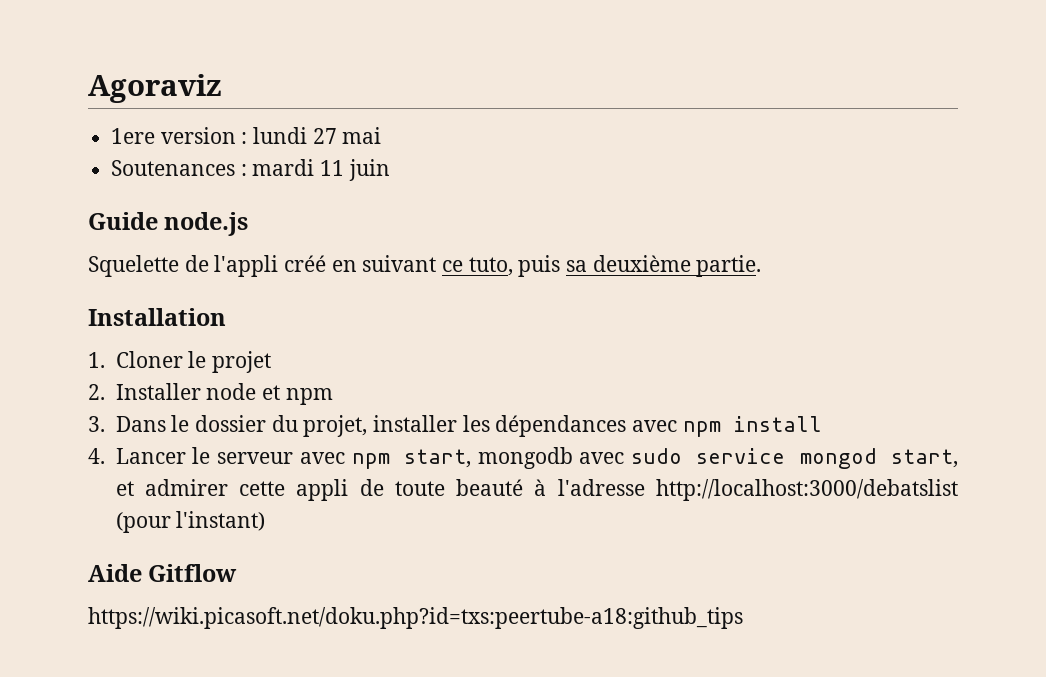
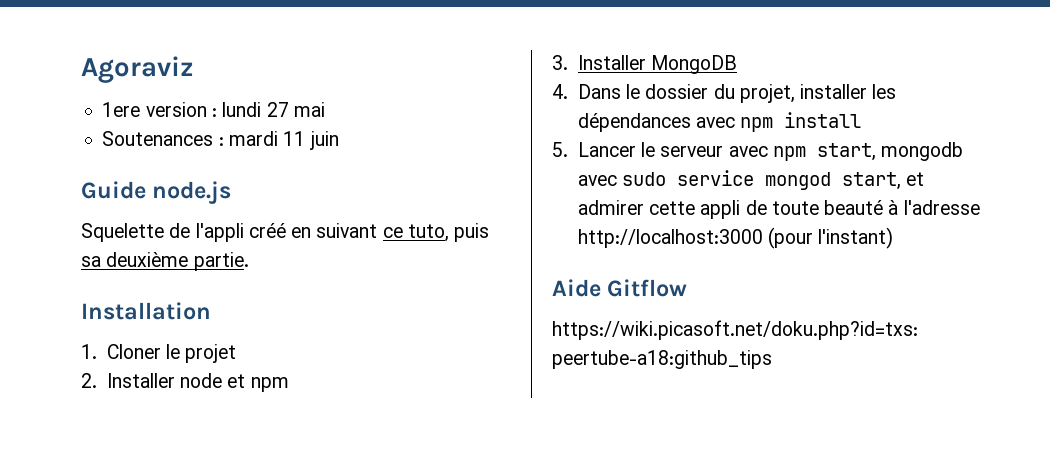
- 3. Dans le dossier du projet, installer les dépendances avec npm install
+ 3. Installer MongoDB
+ 4. Dans le dossier du projet, installer les dépendances avec npm install
- 4. Lancer le serveur avec npm start, mongodb avec sudo service mongod start, et admirer cette appli de toute beauté à l'adresse http://localhost:3000/debatslist (pour l'instant)
+ 5. Lancer le serveur avec npm start, mongodb avec sudo service mongod start, et admirer cette appli de toute beauté à l'adresse http://localhost:3000 (pour l'instant)

